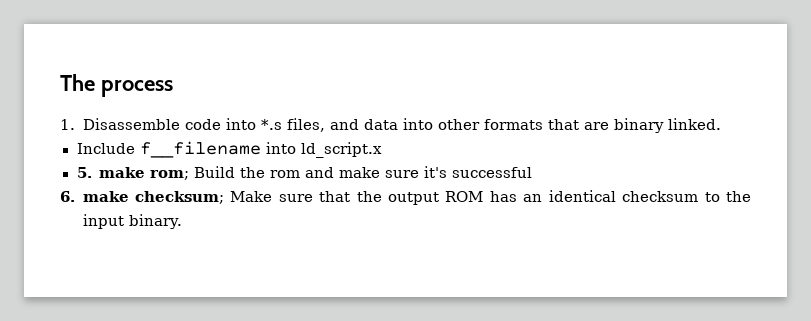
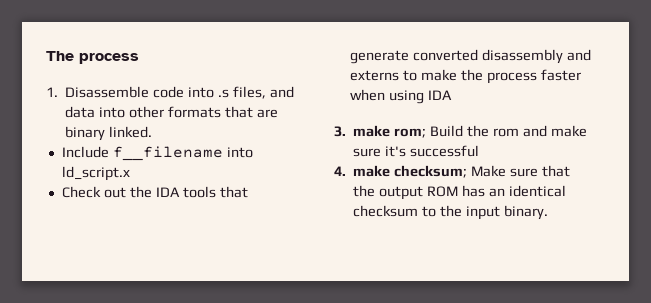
- 1. Disassemble code into *.s files, and data into other formats that are binary linked.
+ 1. Disassemble code into .s files, and data into other formats that are binary linked.
- 5. make rom; Build the rom and make sure it's successful
+ Check out the IDA tools that generate converted disassembly and externs to make the process faster when using IDA
+ 3. make rom; Build the rom and make sure it's successful
- 6. make checksum; Make sure that the output ROM has an identical checksum to the input binary.
+ 4. make checksum; Make sure that the output ROM has an identical checksum to the input binary.

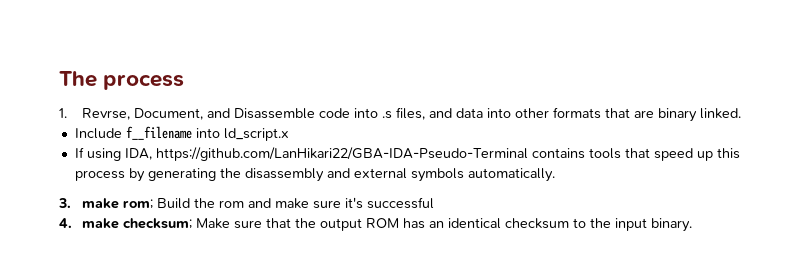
- 1. Disassemble code into .s files, and data into other formats that are binary linked.
+ 1. Revrse, Document, and Disassemble code into .s files, and data into other formats that are binary linked.
- Check out the IDA tools that generate converted disassembly and externs to make the process faster when using IDA
+ If using IDA, https://github.com/LanHikari22/GBA-IDA-Pseudo-Terminal contains tools that speed up this process by generating the disassembly and external symbols automatically.

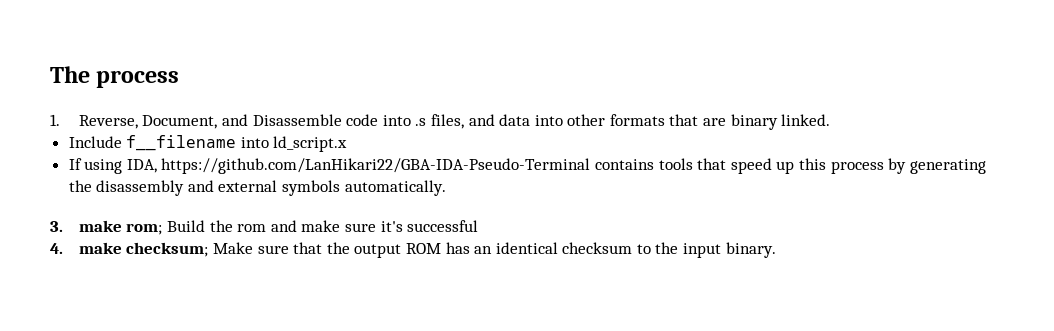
- 1. Revrse, Document, and Disassemble code into .s files, and data into other formats that are binary linked.
+ 1. Reverse, Document, and Disassemble code into .s files, and data into other formats that are binary linked.

